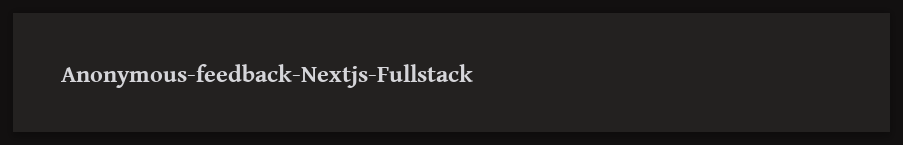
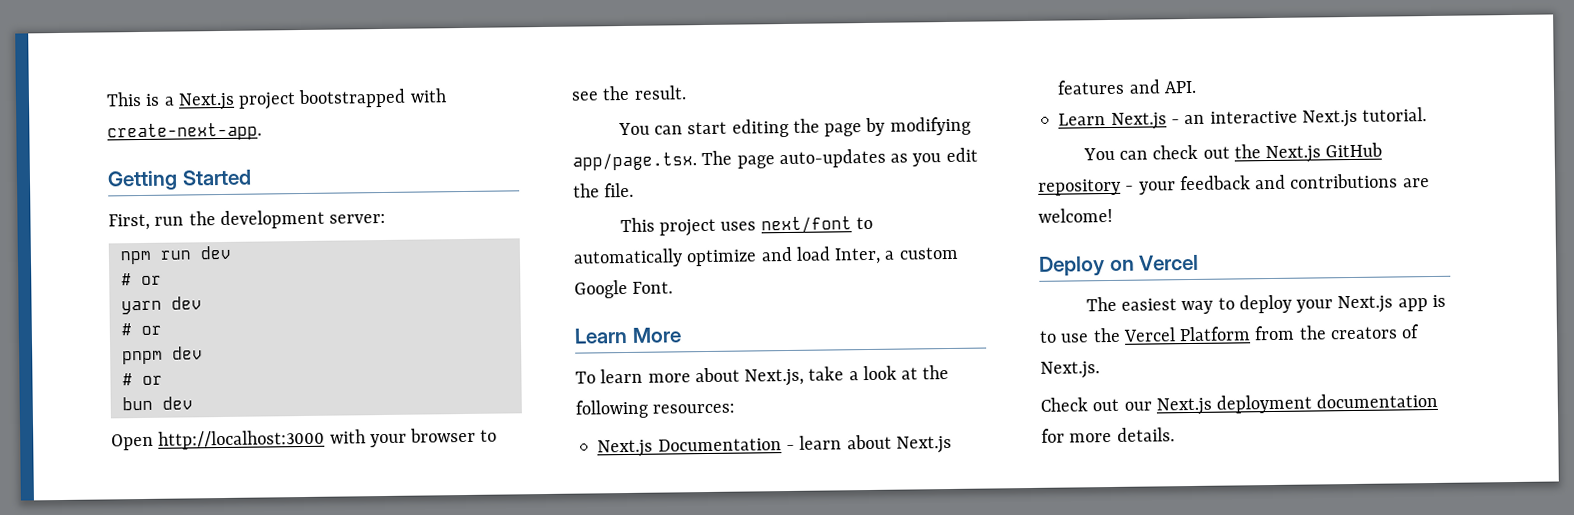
- Anonymous-feedback-Nextjs-Fullstack
+ This is a Next.js project bootstrapped with create-next-app.
+ Getting Started
+ First, run the development server:
+ npm run dev
+ # or
+ yarn dev
+ # or
+ pnpm dev
+ # or
+ bun dev
+ Open http://localhost:3000 with your browser to see the result.
+ You can start editing the page by modifying app/page.tsx. The page auto-updates as you edit the file.
+ This project uses next/font to automatically optimize and load Inter, a custom Google Font.
+ Learn More
+ To learn more about Next.js, take a look at the following resources:
+ Next.js Documentation - learn about Next.js features and API.
+ Learn Next.js - an interactive Next.js tutorial.
+ You can check out the Next.js GitHub repository - your feedback and contributions are welcome!
+ Deploy on Vercel
+ The easiest way to deploy your Next.js app is to use the Vercel Platform from the creators of Next.js.
+ Check out our Next.js deployment documentation for more details.

